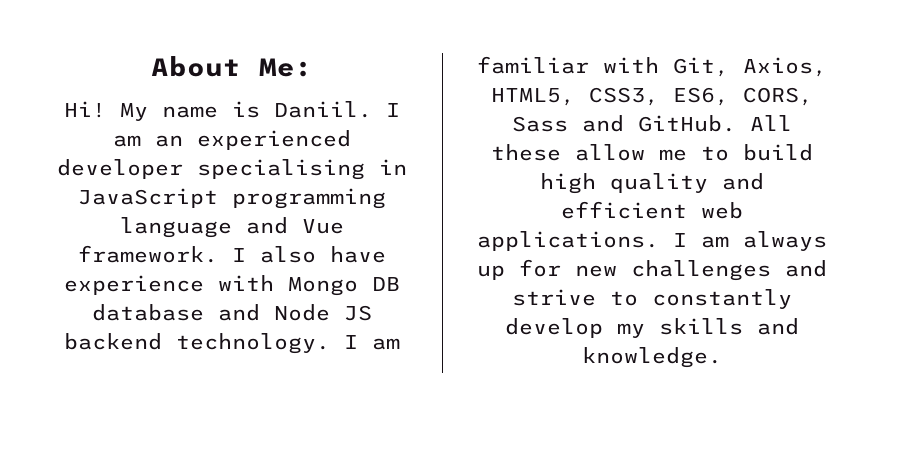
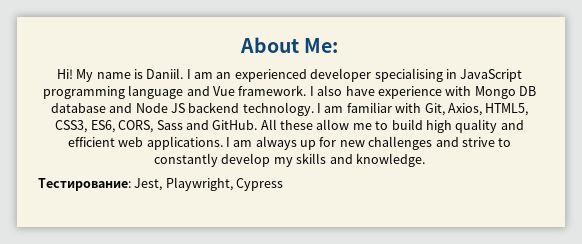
+ Тестирование: Jest, Playwright, Cypress

